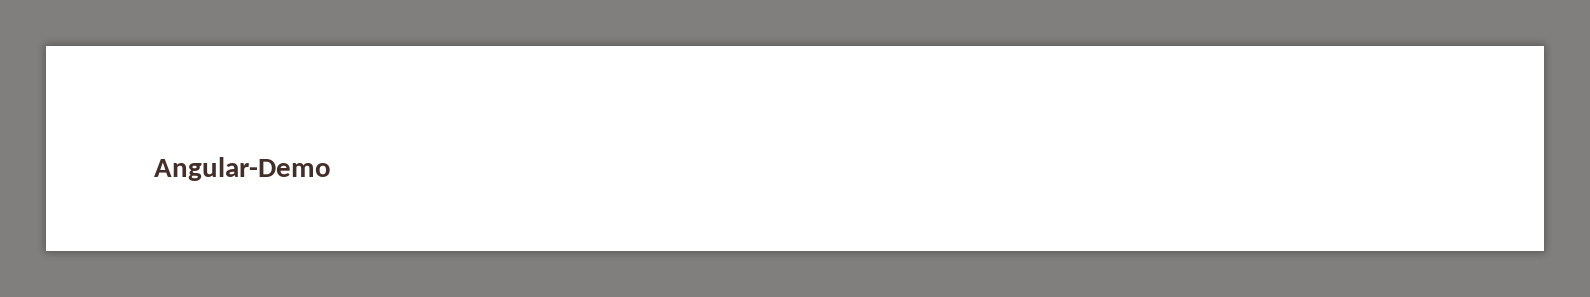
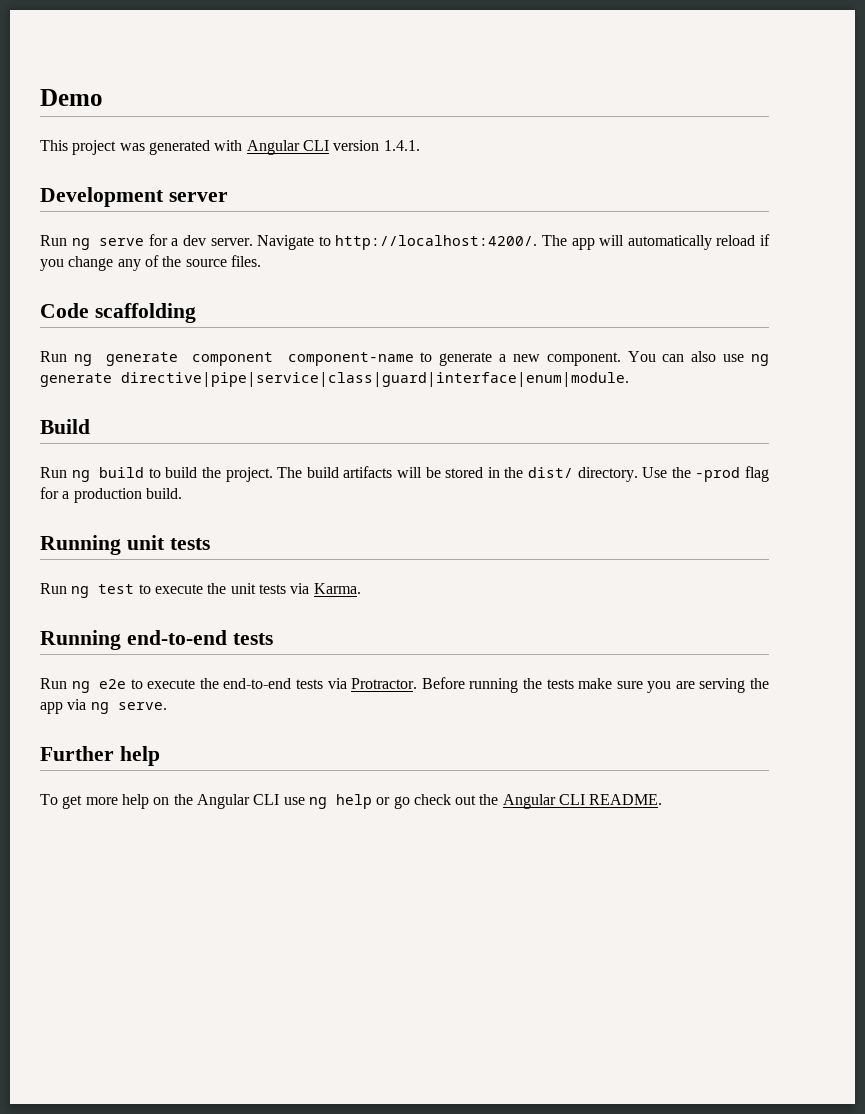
- Angular-Demo
+ Demo
+ This project was generated with Angular CLI version 1.4.1.
+ Development server
+ Run ng serve for a dev server. Navigate to http://localhost:4200/. The app will automatically reload if you change any of the source files.
+ Code scaffolding
+ Run ng generate component component-name to generate a new component. You can also use ng generate directive|pipe|service|class|guard|interface|enum|module.
+ Build
+ Run ng build to build the project. The build artifacts will be stored in the dist/ directory. Use the -prod flag for a production build.
+ Running unit tests
+ Run ng test to execute the unit tests via Karma.
+ Running end-to-end tests
+ Run ng e2e to execute the end-to-end tests via Protractor. Before running the tests make sure you are serving the app via ng serve.
+ Further help
+ To get more help on the Angular CLI use ng help or go check out the Angular CLI README.

